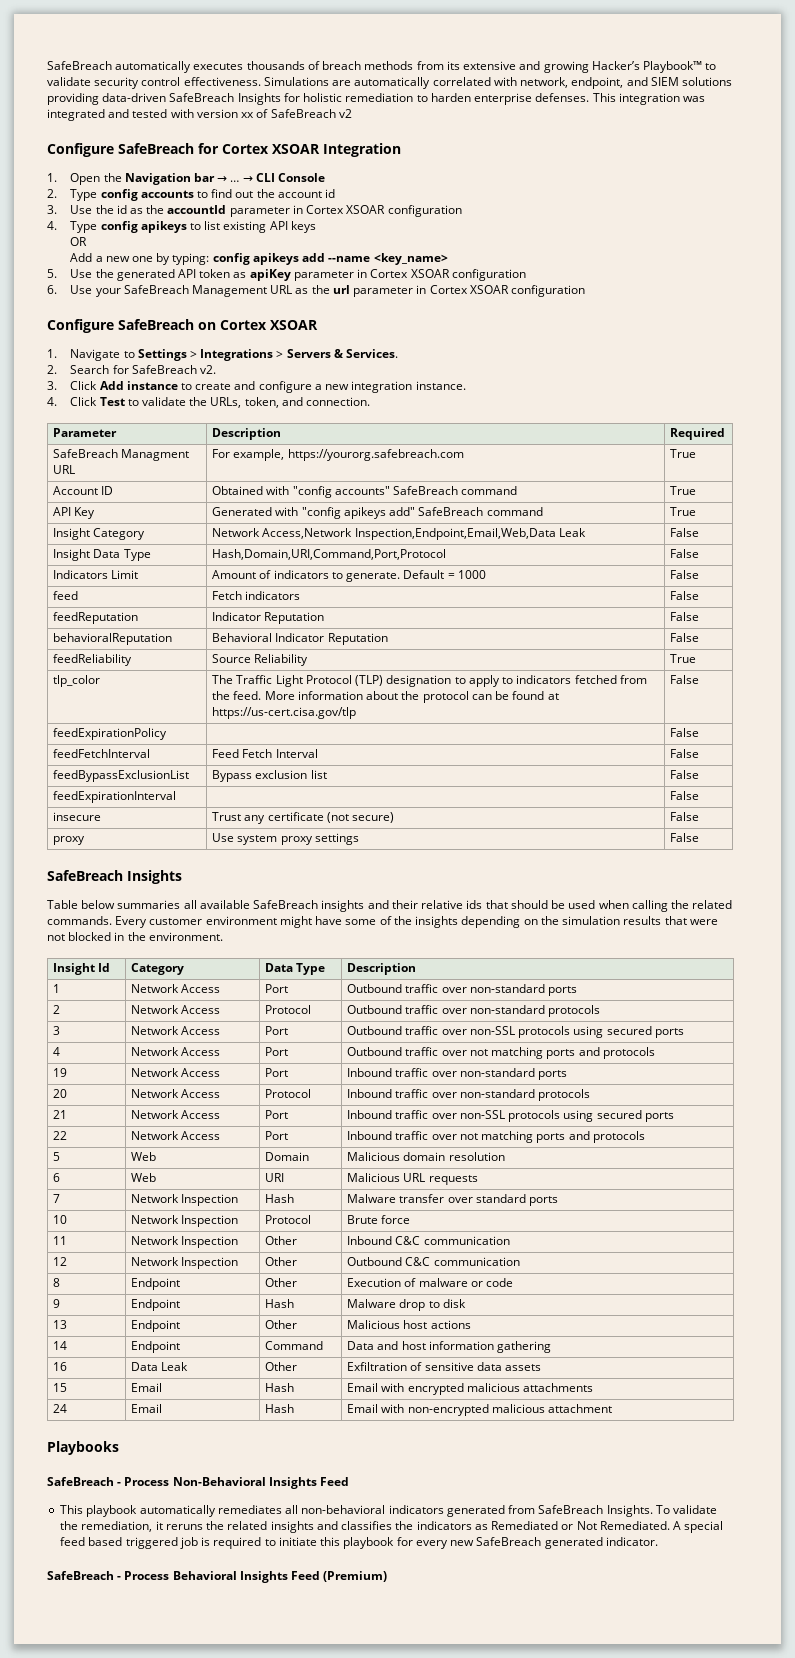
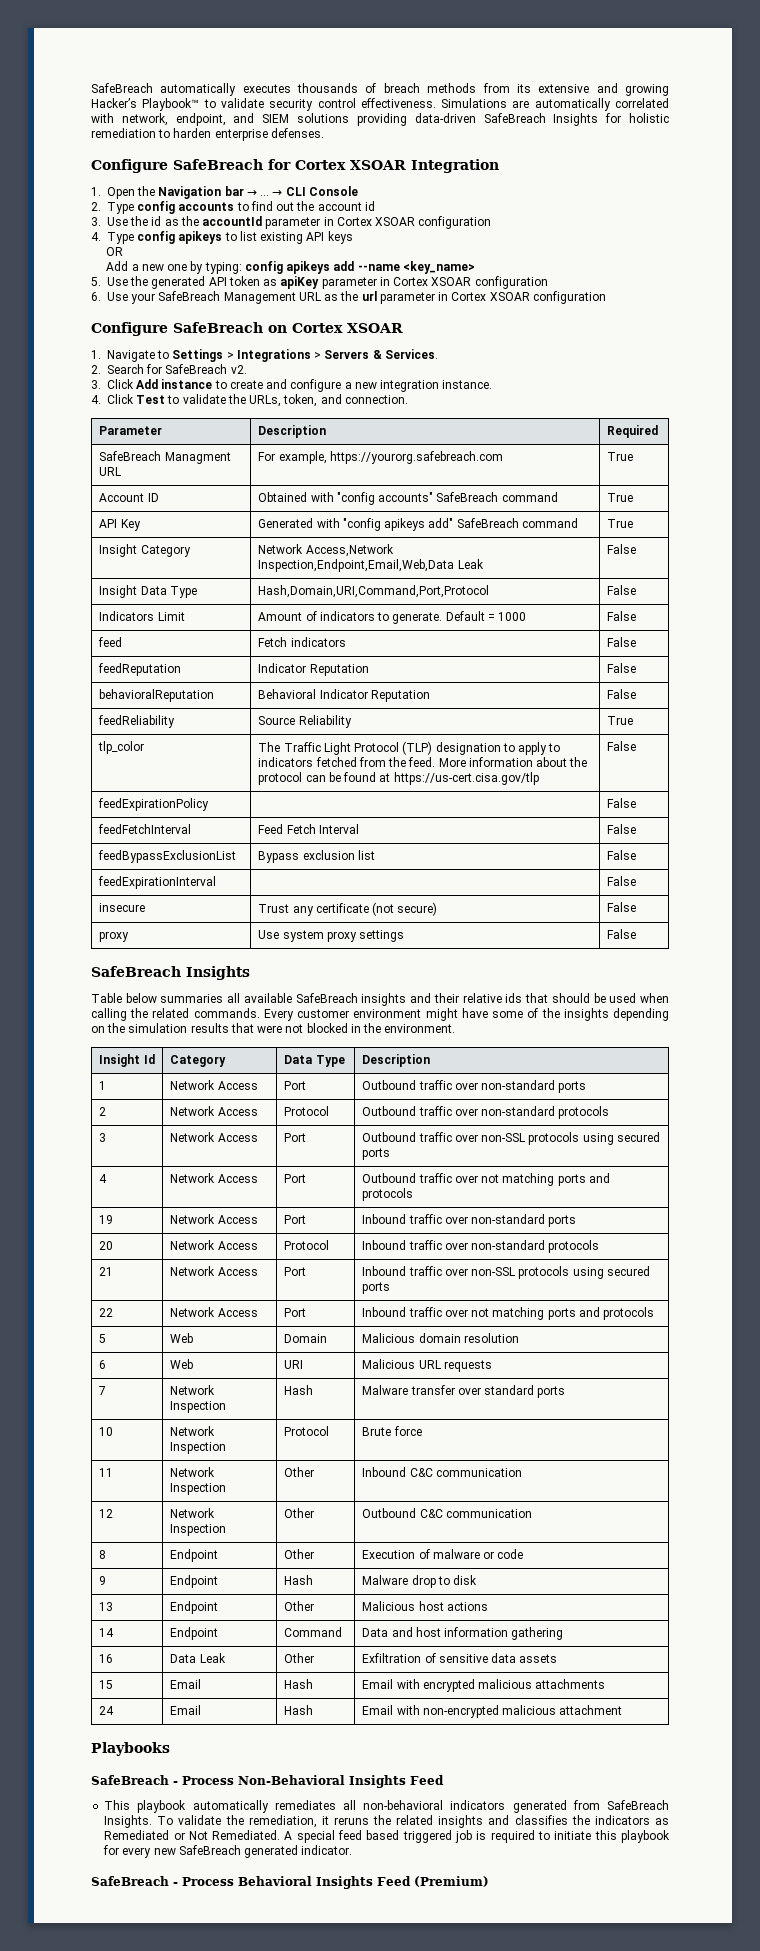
- This integration was integrated and tested with version xx of SafeBreach v2

